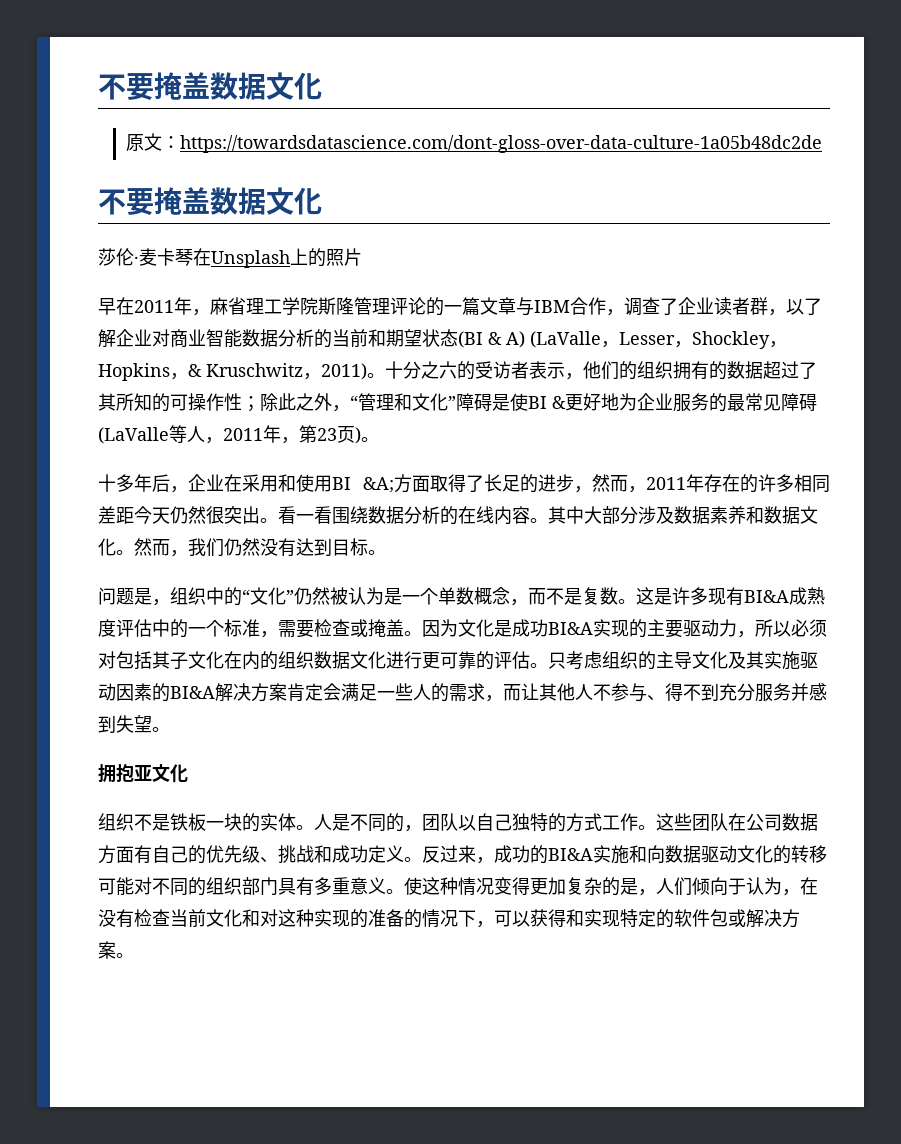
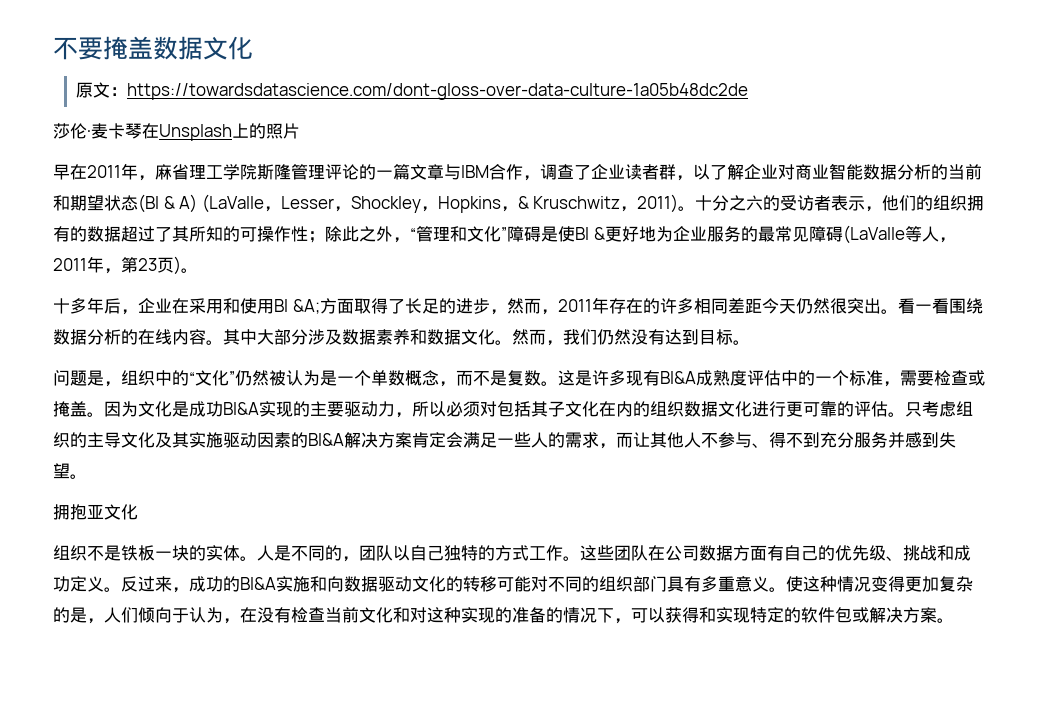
  原文：https://towardsdatascience.com/dont-gloss-over-data-culture-1a05b48dc2de
- 不要掩盖数据文化

